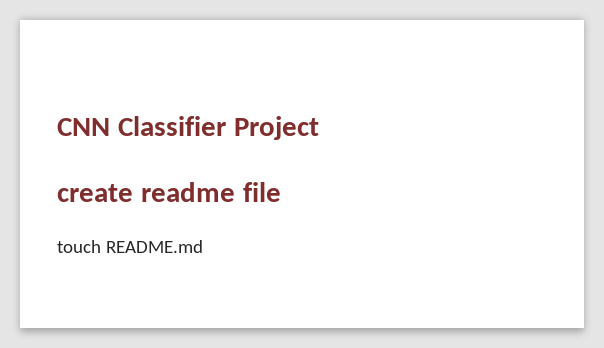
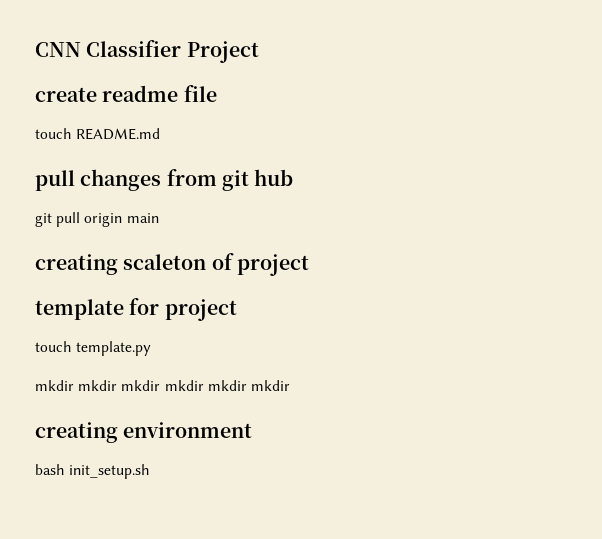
+ pull changes from git hub
+ git pull origin main
+ creating scaleton of project
+ template for project
+ touch template.py
+ mkdir mkdir mkdir mkdir mkdir mkdir
+ creating environment
+ bash init_setup.sh

